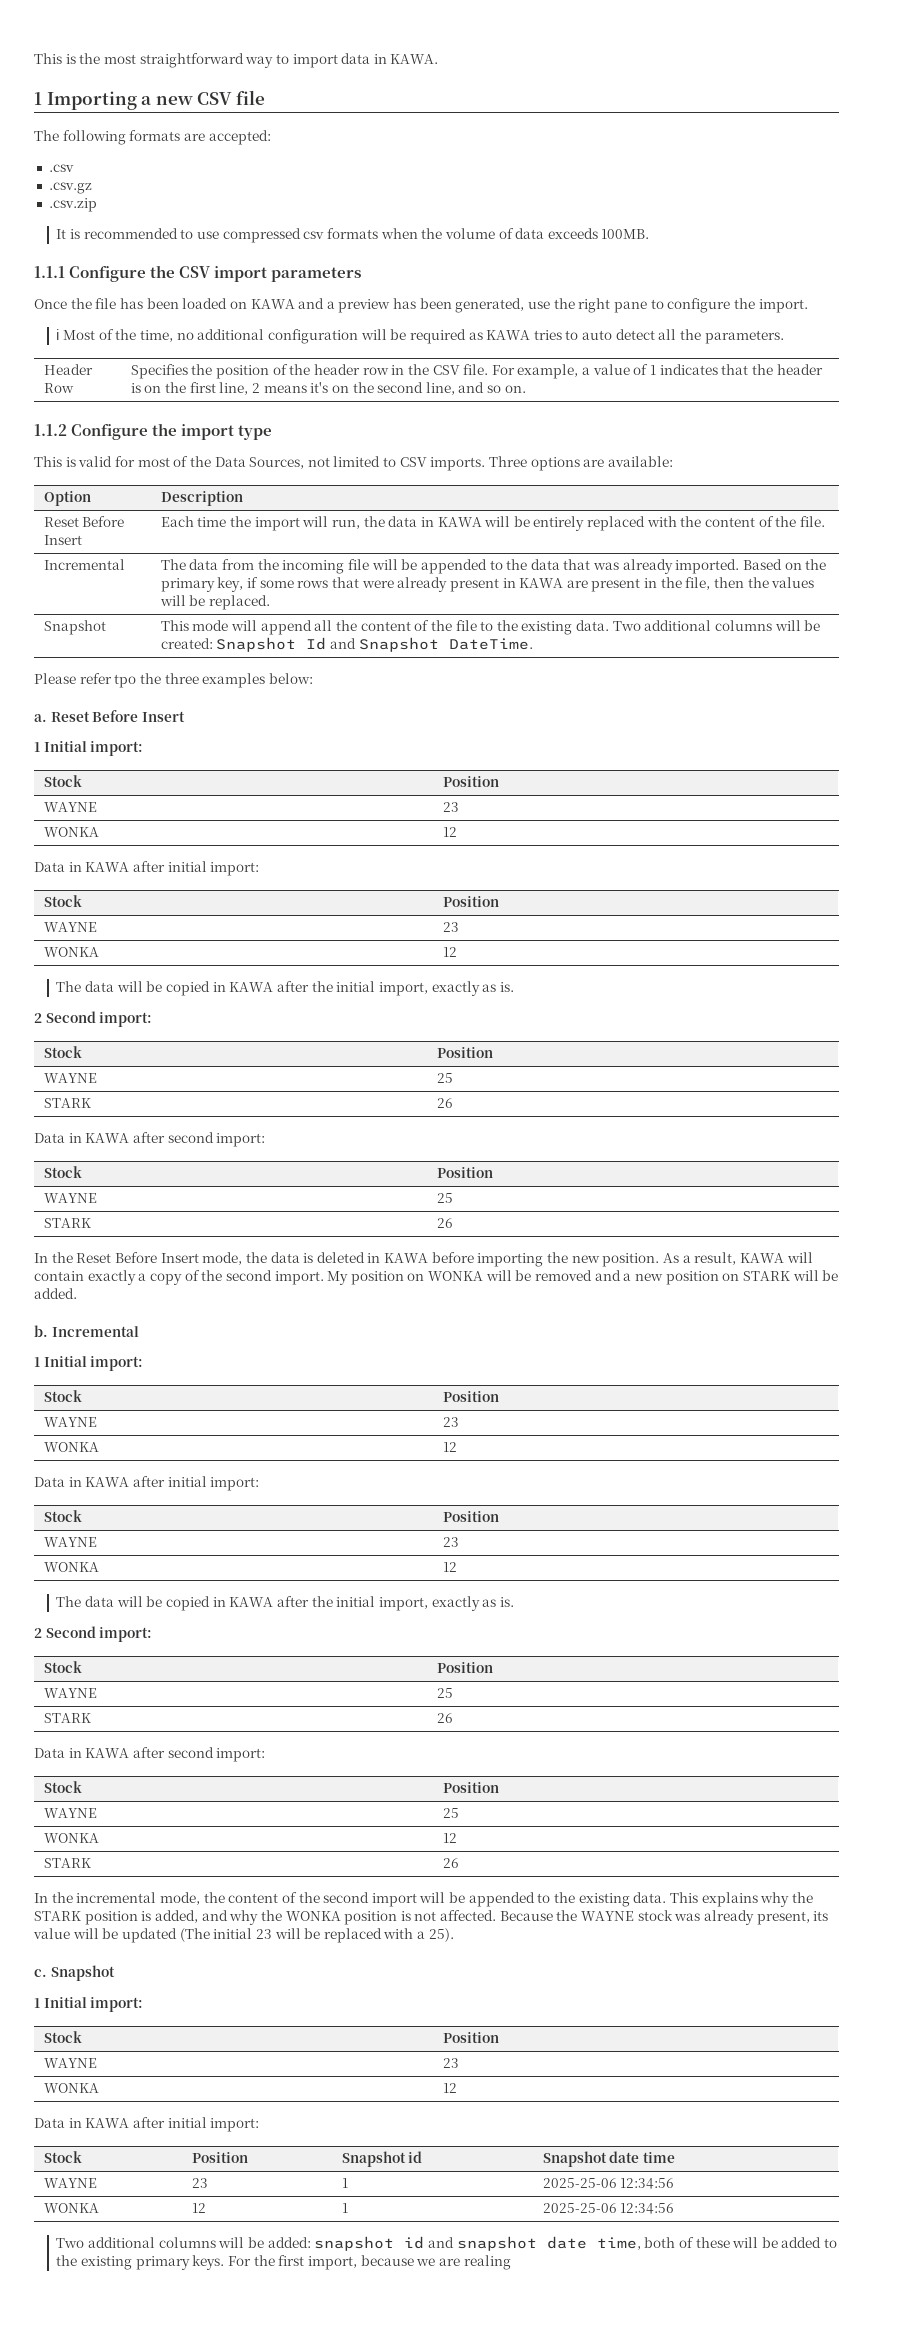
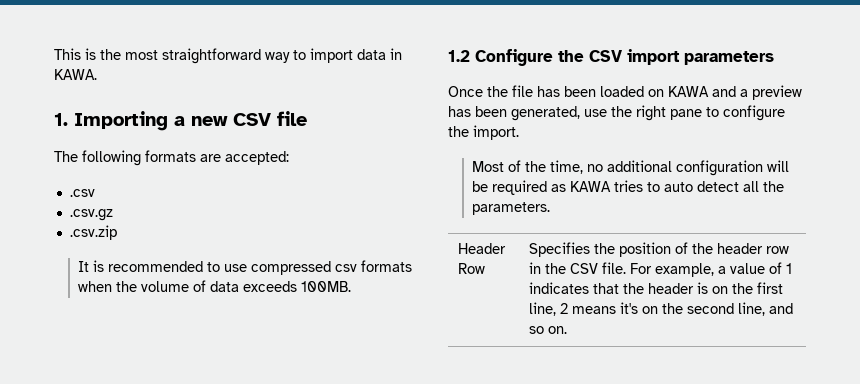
- 1 Importing a new CSV file
+ 1. Importing a new CSV file
- 1.1.1 Configure the CSV import parameters
+ 1.2 Configure the CSV import parameters
- ℹ Most of the time, no additional configuration will be required as KAWA tries to auto detect all the parameters.
+ Most of the time, no additional configuration will be required as KAWA tries to auto detect all the parameters.
- 1.1.2 Configure the import type
- This is valid for most of the Data Sources, not limited to CSV imports. Three options are available:
- Option | Description
- Reset Before Insert | Each time the import will run, the data in KAWA will be entirely replaced with the content of the file.
- Incremental | The data from the incoming file will be appended to the data that was already imported. Based on the primary key, if some rows that were already present in KAWA are present in the file, then the values will be replaced.
- Snapshot | This mode will append all the content of the file to the existing data. Two additional columns will be created: Snapshot Id and Snapshot DateTime.
- Please refer tpo the three examples below:
- a. Reset Before Insert
- 1 Initial import:
- Stock | Position
- WAYNE | 23
- WONKA | 12
- Data in KAWA after initial import:
- Stock | Position
- WAYNE | 23
- WONKA | 12
- The data will be copied in KAWA after the initial import, exactly as is.
- 2 Second import:
- Stock | Position
- WAYNE | 25
- STARK | 26
- Data in KAWA after second import:
- Stock | Position
- WAYNE | 25
- STARK | 26
- In the Reset Before Insert mode, the data is deleted in KAWA before importing the new position. As a result, KAWA will contain exactly a copy of the second import. My position on WONKA will be removed and a new position on STARK will be added.
- b. Incremental
- 1 Initial import:
- Stock | Position
- WAYNE | 23
- WONKA | 12
- Data in KAWA after initial import:
- Stock | Position
- WAYNE | 23
- WONKA | 12
- The data will be copied in KAWA after the initial import, exactly as is.
- 2 Second import:
- Stock | Position
- WAYNE | 25
- STARK | 26
- Data in KAWA after second import:
- Stock | Position
- WAYNE | 25
- WONKA | 12
- STARK | 26
- In the incremental mode, the content of the second import will be appended to the existing data. This explains why the STARK position is added, and why the WONKA position is not affected. Because the WAYNE stock was already present, its value will be updated (The initial 23 will be replaced with a 25).
- c. Snapshot
- 1 Initial import:
- Stock | Position
- WAYNE | 23
- WONKA | 12
- Data in KAWA after initial import:
- Stock | Position | Snapshot id | Snapshot date time
- WAYNE | 23 | 1 | 2025-25-06 12:34:56
- WONKA | 12 | 1 | 2025-25-06 12:34:56
- Two additional columns will be added: snapshot id and snapshot date time, both of these will be added to the existing primary keys. For the first import, because we are realing

